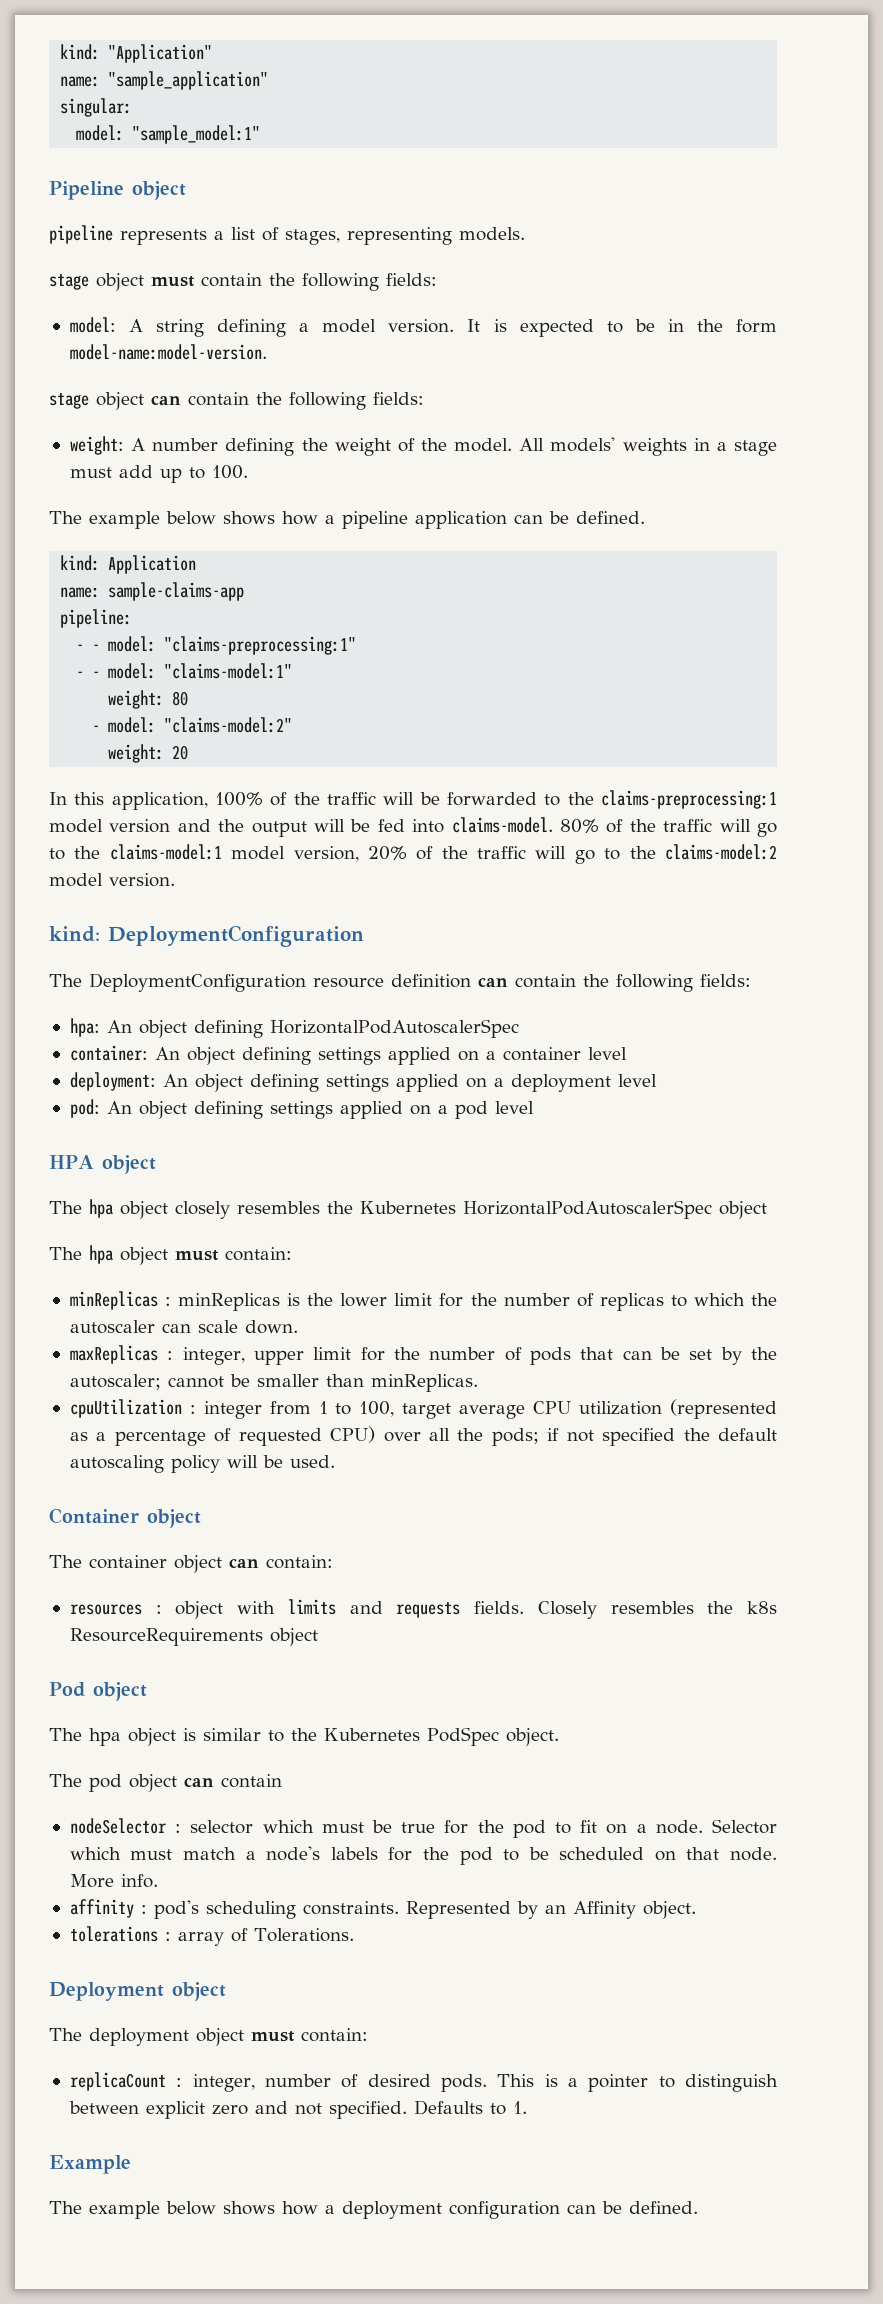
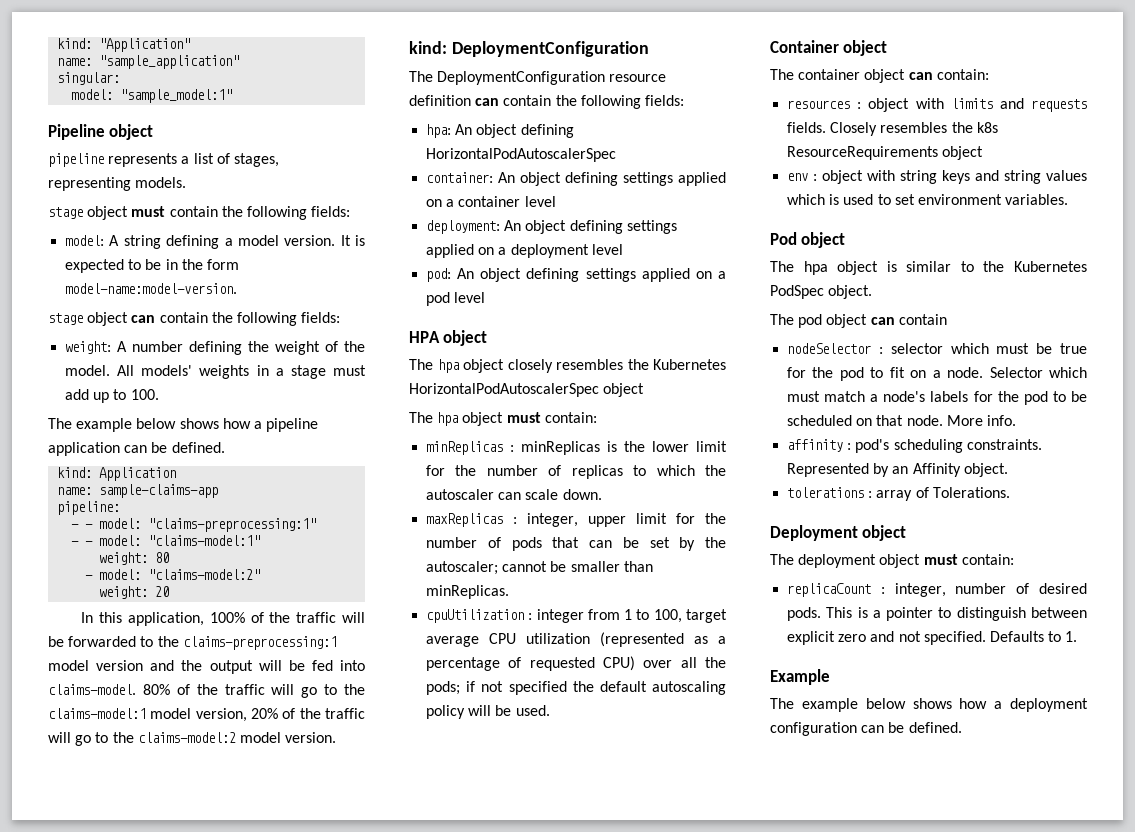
+ env : object with string keys and string values which is used to set environment variables.

